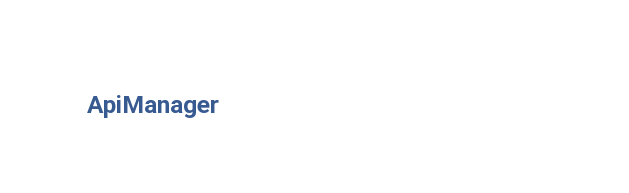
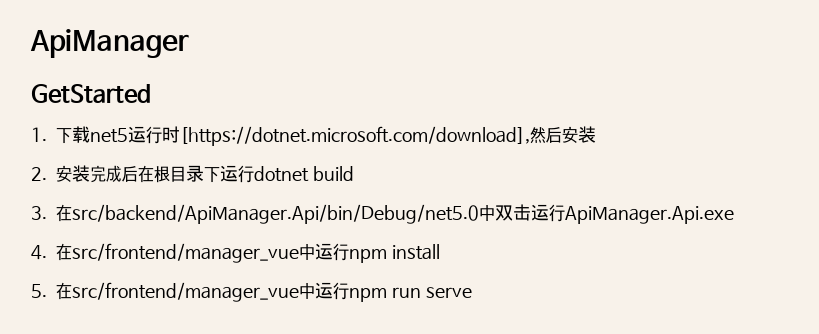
+ GetStarted
+ 1.下载net5运行时[https://dotnet.microsoft.com/download],然后安装
+ 2.安装完成后在根目录下运行dotnet build
+ 3.在src/backend/ApiManager.Api/bin/Debug/net5.0中双击运行ApiManager.Api.exe
+ 4.在src/frontend/manager_vue中运行npm install
+ 5.在src/frontend/manager_vue中运行npm run serve

